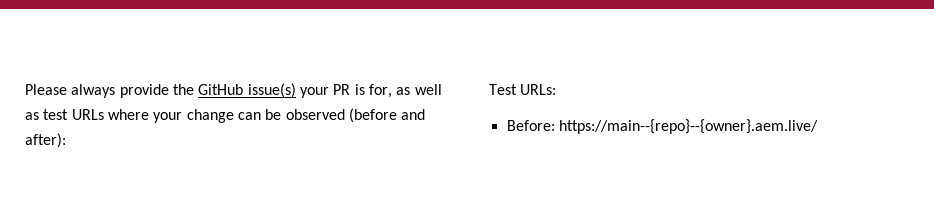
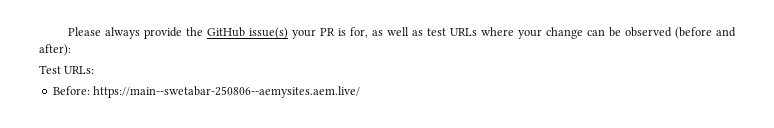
- Before: https://main--{repo}--{owner}.aem.live/
+ Before: https://main--swetabar-250806--aemysites.aem.live/

